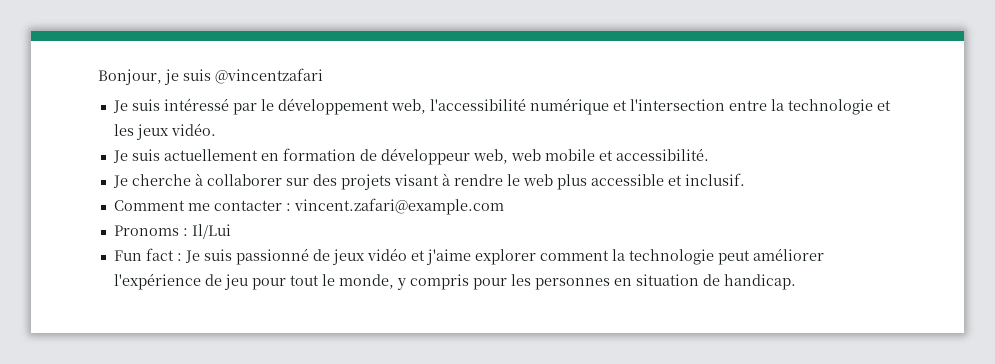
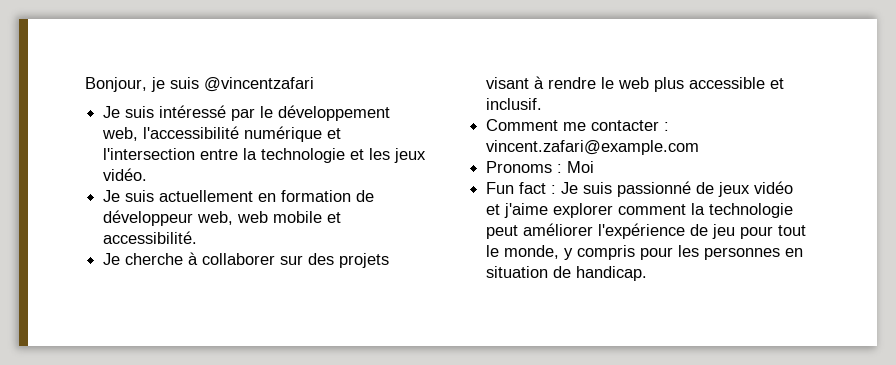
- Pronoms : Il/Lui
+ Pronoms : Moi

